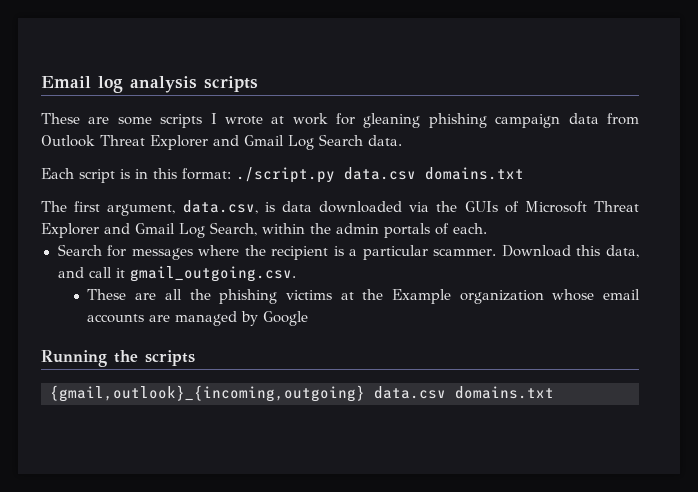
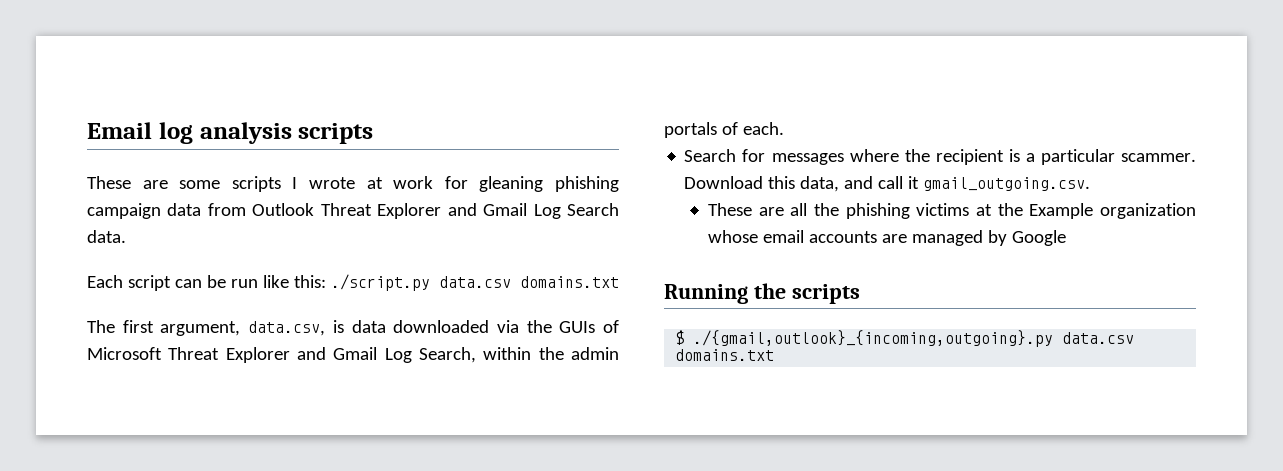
- Each script is in this format: ./script.py data.csv domains.txt
+ Each script can be run like this: ./script.py data.csv domains.txt
- {gmail,outlook}_{incoming,outgoing} data.csv domains.txt
+ $ ./{gmail,outlook}_{incoming,outgoing}.py data.csv domains.txt

